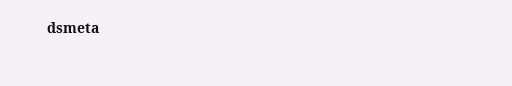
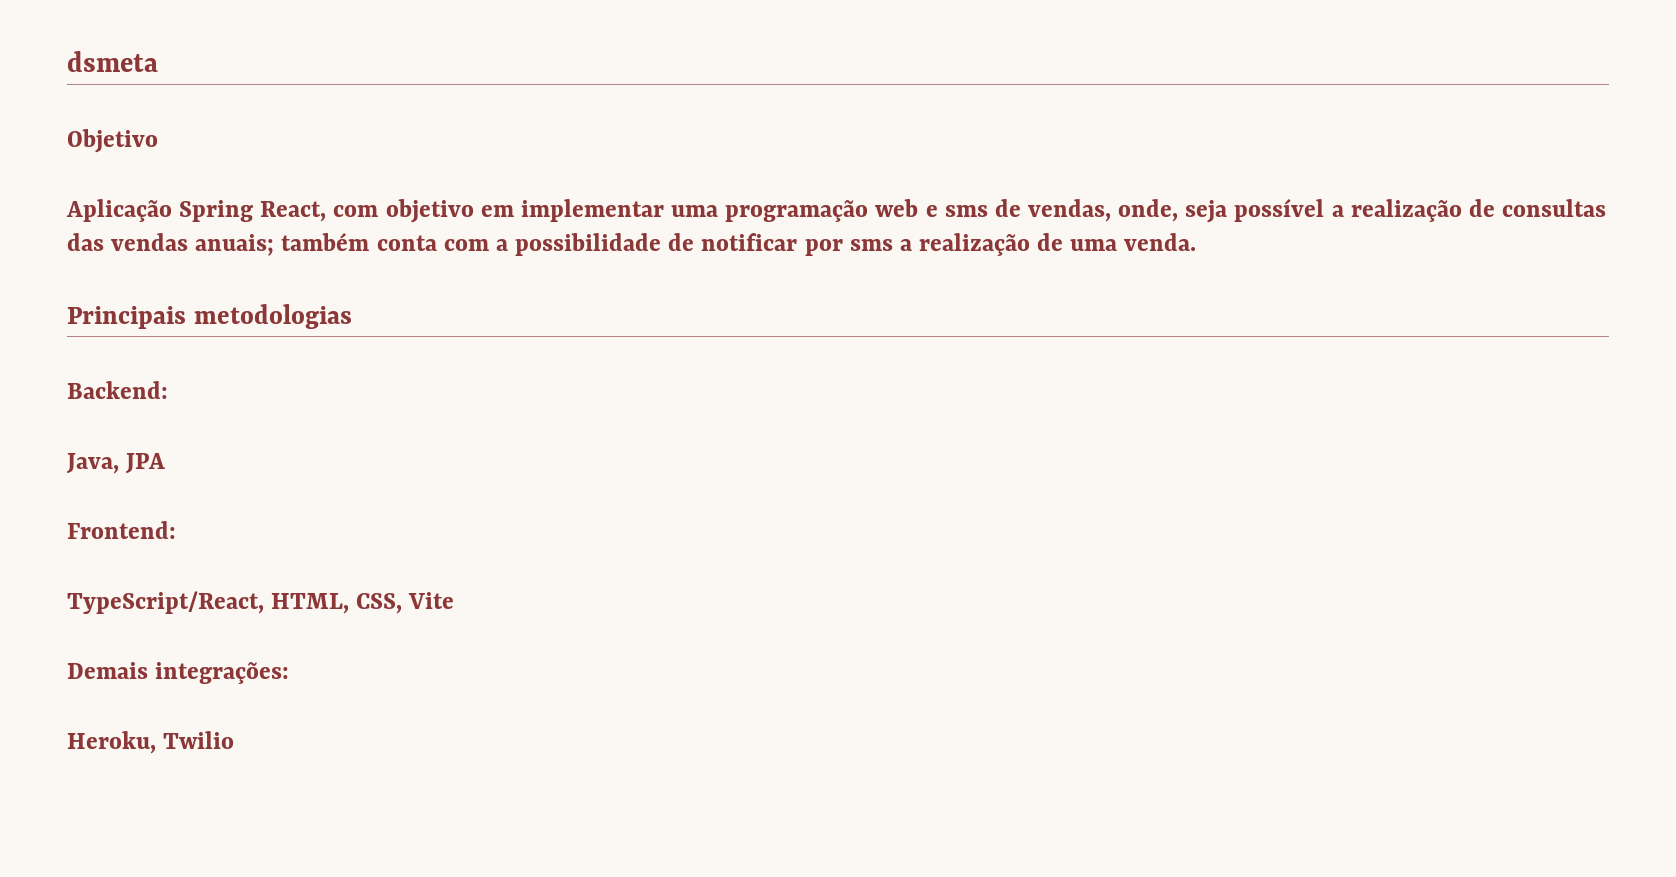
+ Objetivo
+ Aplicação Spring React, com objetivo em implementar uma programação web e sms de vendas, onde, seja possível a realização de consultas das vendas anuais; também conta com a possibilidade de notificar por sms a realização de uma venda.
+ Principais metodologias
+ Backend:
+ Java, JPA
+ Frontend:
+ TypeScript/React, HTML, CSS, Vite
+ Demais integrações:
+ Heroku, Twilio

